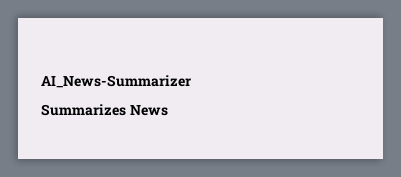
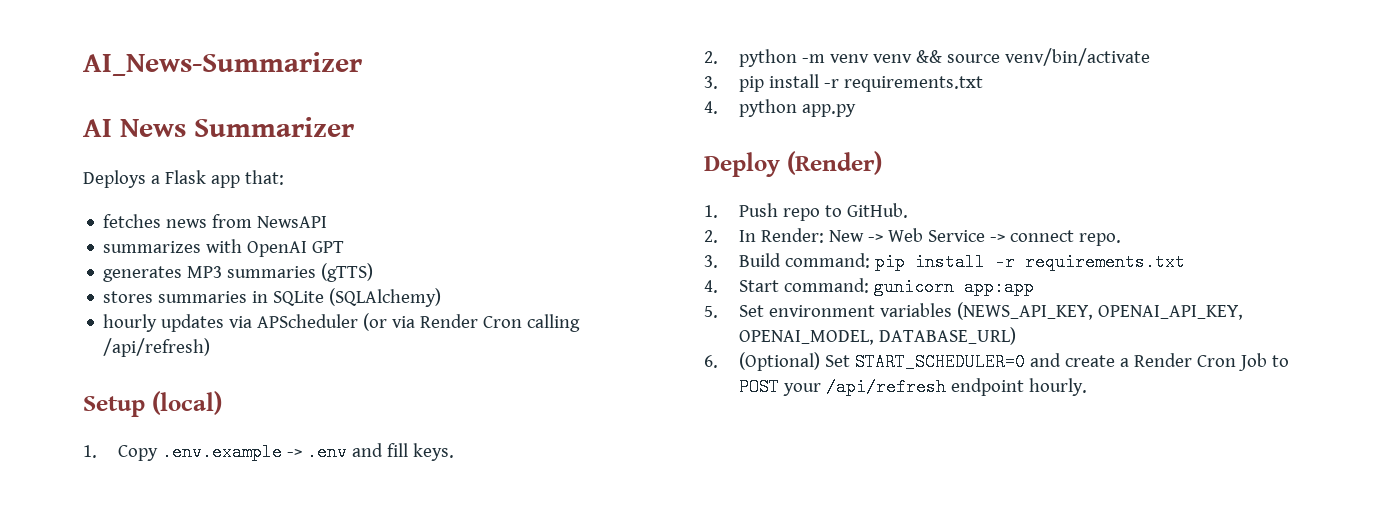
- Summarizes News
+ AI News Summarizer
+ Deploys a Flask app that:
+ fetches news from NewsAPI
+ summarizes with OpenAI GPT
+ generates MP3 summaries (gTTS)
+ stores summaries in SQLite (SQLAlchemy)
+ hourly updates via APScheduler (or via Render Cron calling /api/refresh)
+ Setup (local)
+ 1. Copy .env.example -> .env and fill keys.
+ 2. python -m venv venv && source venv/bin/activate
+ 3. pip install -r requirements.txt
+ 4. python app.py
+ Deploy (Render)
+ 1. Push repo to GitHub.
+ 2. In Render: New -> Web Service -> connect repo.
+ 3. Build command: pip install -r requirements.txt
+ 4. Start command: gunicorn app:app
+ 5. Set environment variables (NEWS_API_KEY, OPENAI_API_KEY, OPENAI_MODEL, DATABASE_URL)
+ 6. (Optional) Set START_SCHEDULER=0 and create a Render Cron Job to POST your /api/refresh endpoint hourly.

